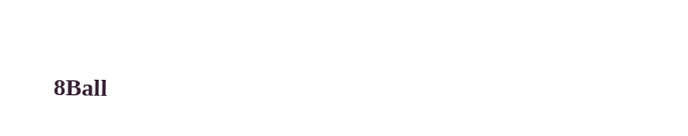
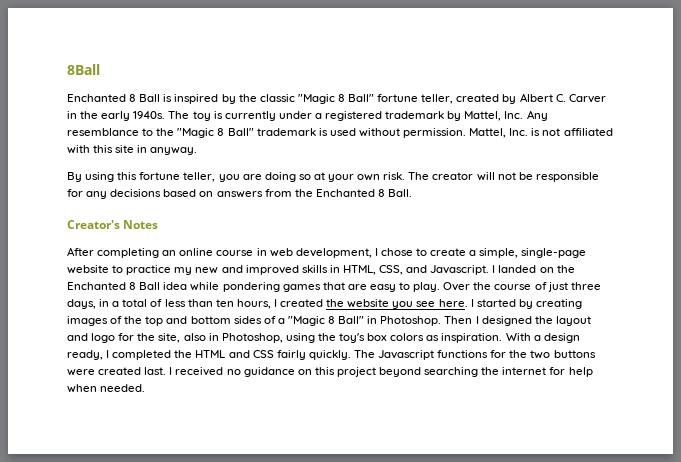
+ Enchanted 8 Ball is inspired by the classic "Magic 8 Ball" fortune teller, created by Albert C. Carver in the early 1940s. The toy is currently under a registered trademark by Mattel, Inc. Any resemblance to the "Magic 8 Ball" trademark is used without permission. Mattel, Inc. is not affiliated with this site in anyway.
+ By using this fortune teller, you are doing so at your own risk. The creator will not be responsible for any decisions based on answers from the Enchanted 8 Ball.
+ Creator's Notes
+ After completing an online course in web development, I chose to create a simple, single-page website to practice my new and improved skills in HTML, CSS, and Javascript. I landed on the Enchanted 8 Ball idea while pondering games that are easy to play. Over the course of just three days, in a total of less than ten hours, I created the website you see here. I started by creating images of the top and bottom sides of a "Magic 8 Ball" in Photoshop. Then I designed the layout and logo for the site, also in Photoshop, using the toy's box colors as inspiration. With a design ready, I completed the HTML and CSS fairly quickly. The Javascript functions for the two buttons were created last. I received no guidance on this project beyond searching the internet for help when needed.

